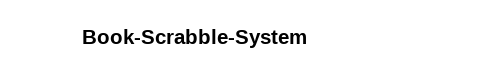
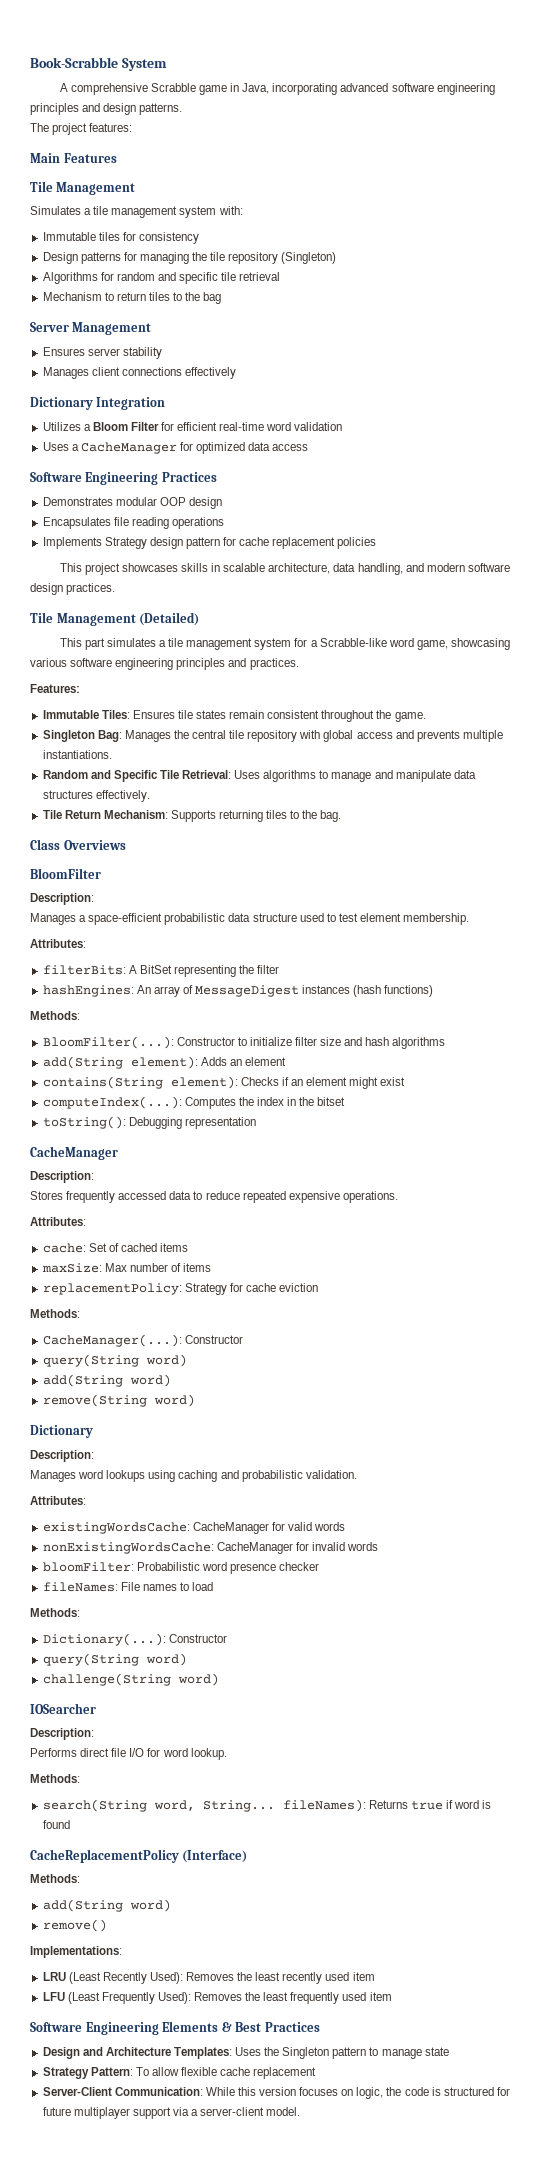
- Book-Scrabble-System
+ Book-Scrabble System
+ A comprehensive Scrabble game in Java, incorporating advanced software engineering principles and design patterns.
+ The project features:
+ Main Features
+ Tile Management
+ Simulates a tile management system with:
+ Immutable tiles for consistency
+ Design patterns for managing the tile repository (Singleton)
+ Algorithms for random and specific tile retrieval
+ Mechanism to return tiles to the bag
+ Server Management
+ Ensures server stability
+ Manages client connections effectively
+ Dictionary Integration
+ Utilizes a Bloom Filter for efficient real-time word validation
+ Uses a CacheManager for optimized data access
+ Software Engineering Practices
+ Demonstrates modular OOP design
+ Encapsulates file reading operations
+ Implements Strategy design pattern for cache replacement policies
+ This project showcases skills in scalable architecture, data handling, and modern software design practices.
+ Tile Management (Detailed)
+ This part simulates a tile management system for a Scrabble-like word game, showcasing various software engineering principles and practices.
+ Features:
+ Immutable Tiles: Ensures tile states remain consistent throughout the game.
+ Singleton Bag: Manages the central tile repository with global access and prevents multiple instantiations.
+ Random and Specific Tile Retrieval: Uses algorithms to manage and manipulate data structures effectively.
+ Tile Return Mechanism: Supports returning tiles to the bag.
+ Class Overviews
+ BloomFilter
+ Description:
+ Manages a space-efficient probabilistic data structure used to test element membership.
+ Attributes:
+ filterBits: A BitSet representing the filter
+ hashEngines: An array of MessageDigest instances (hash functions)
+ Methods:
+ BloomFilter(...): Constructor to initialize filter size and hash algorithms
+ add(String element): Adds an element
+ contains(String element): Checks if an element might exist
+ computeIndex(...): Computes the index in the bitset
+ toString(): Debugging representation
+ CacheManager
+ Description:
+ Stores frequently accessed data to reduce repeated expensive operations.
+ Attributes:
+ cache: Set of cached items
+ maxSize: Max number of items
+ replacementPolicy: Strategy for cache eviction
+ Methods:
+ CacheManager(...): Constructor
+ query(String word)
+ add(String word)
+ remove(String word)
+ Dictionary
+ Description:
+ Manages word lookups using caching and probabilistic validation.
+ Attributes:
+ existingWordsCache: CacheManager for valid words
+ nonExistingWordsCache: CacheManager for invalid words
+ bloomFilter: Probabilistic word presence checker
+ fileNames: File names to load
+ Methods:
+ Dictionary(...): Constructor
+ query(String word)
+ challenge(String word)
+ IOSearcher
+ Description:
+ Performs direct file I/O for word lookup.
+ Methods:
+ search(String word, String... fileNames): Returns true if word is found
+ CacheReplacementPolicy (Interface)
+ Methods:
+ add(String word)
+ remove()
+ Implementations:
+ LRU (Least Recently Used): Removes the least recently used item
+ LFU (Least Frequently Used): Removes the least frequently used item
+ Software Engineering Elements & Best Practices
+ Design and Architecture Templates: Uses the Singleton pattern to manage state
+ Strategy Pattern: To allow flexible cache replacement
+ Server-Client Communication: While this version focuses on logic, the code is structured for future multiplayer support via a server-client model.

